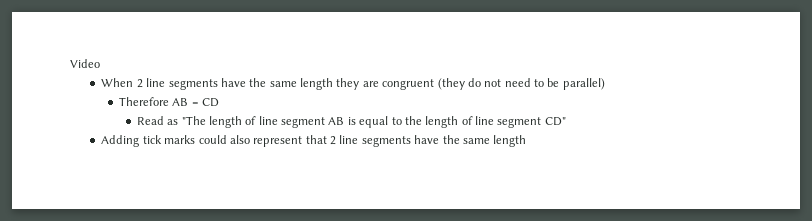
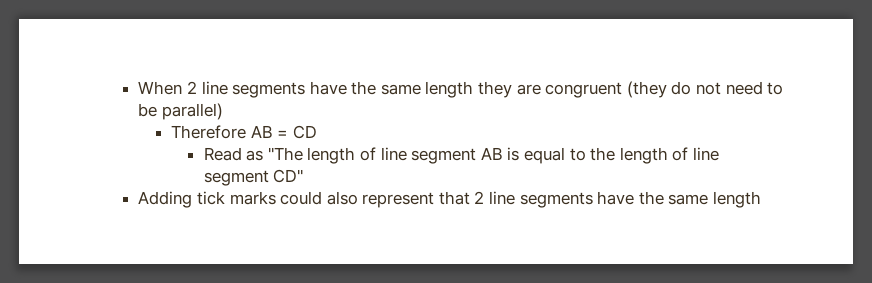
- Video

